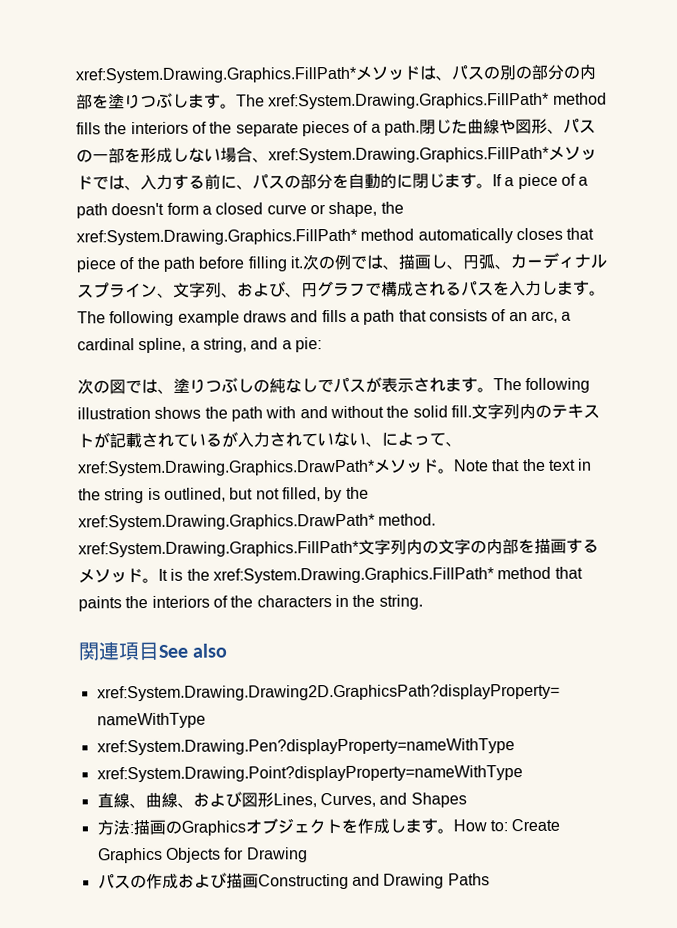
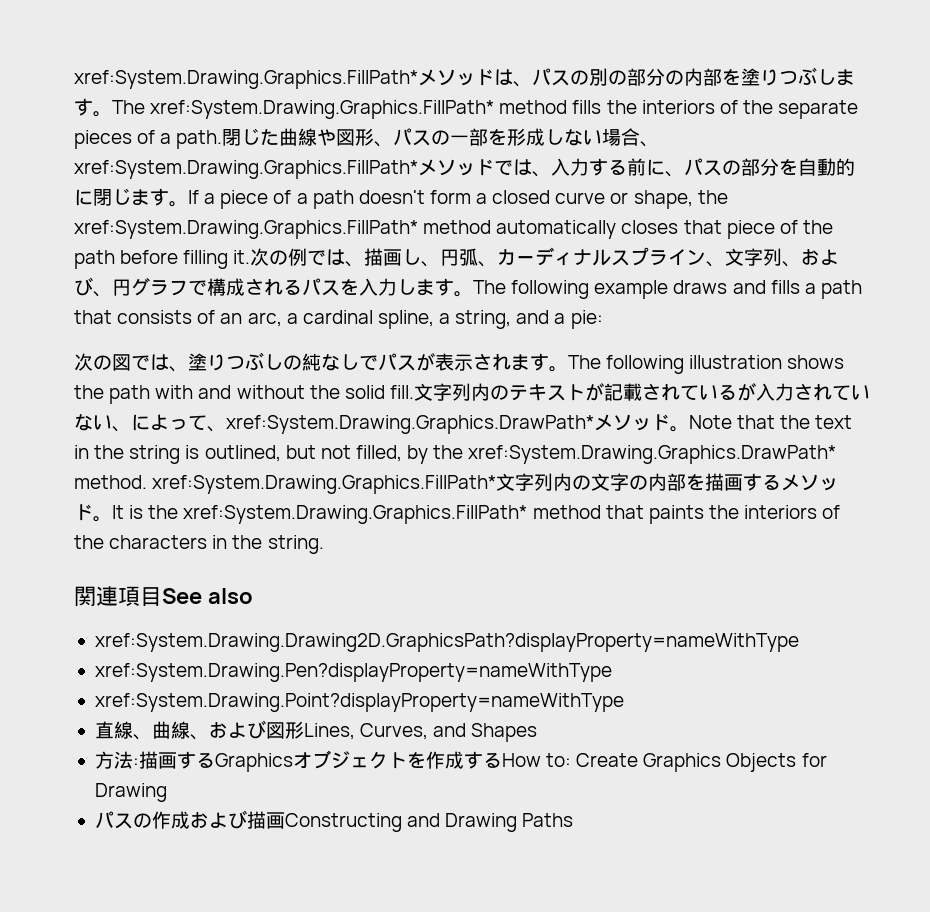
- 方法:描画のGraphicsオブジェクトを作成します。How to: Create Graphics Objects for Drawing
+ 方法:描画するGraphicsオブジェクトを作成するHow to: Create Graphics Objects for Drawing

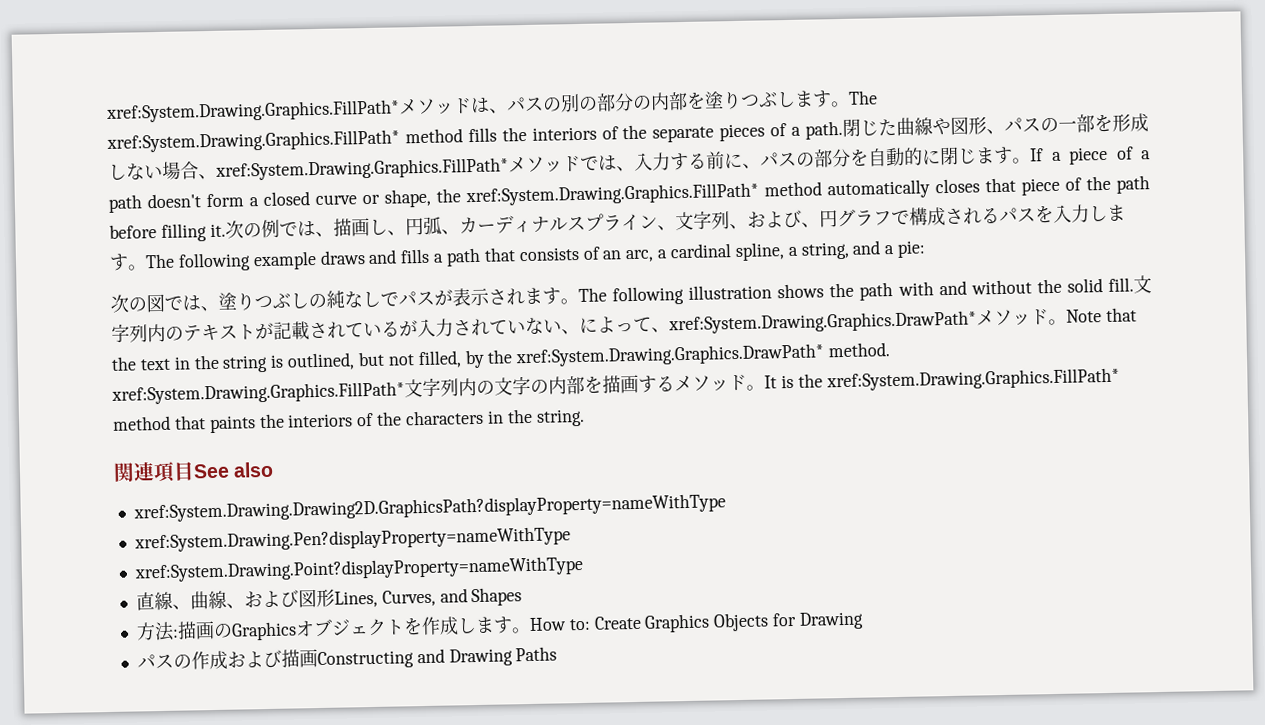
- 方法:描画するGraphicsオブジェクトを作成するHow to: Create Graphics Objects for Drawing
+ 方法:描画のGraphicsオブジェクトを作成します。How to: Create Graphics Objects for Drawing

